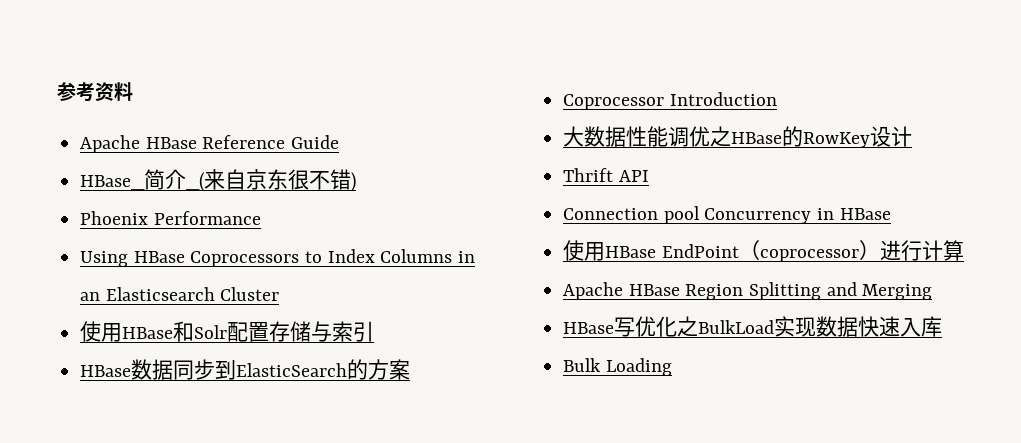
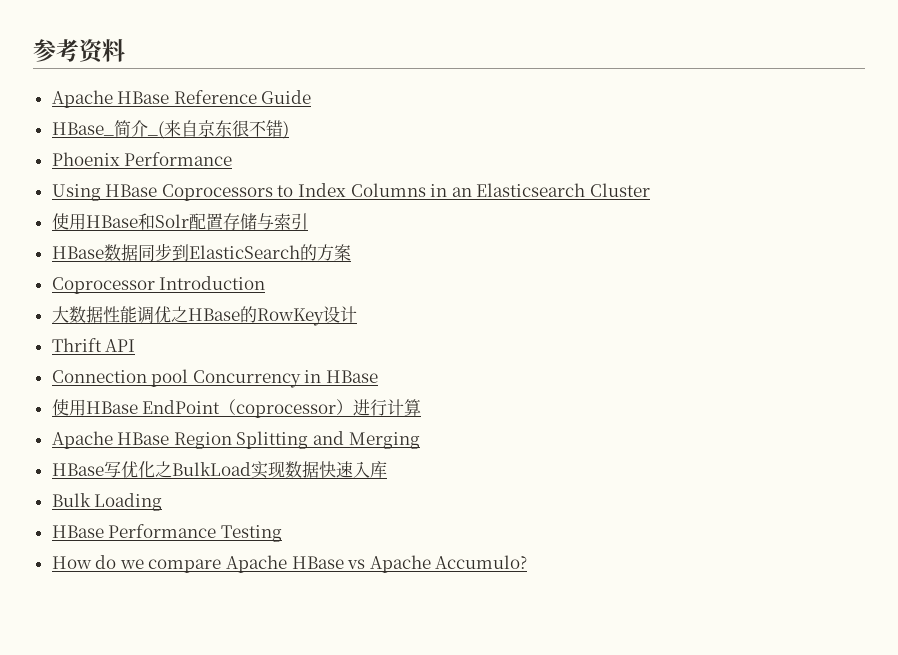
+ HBase Performance Testing
+ How do we compare Apache HBase vs Apache Accumulo?

